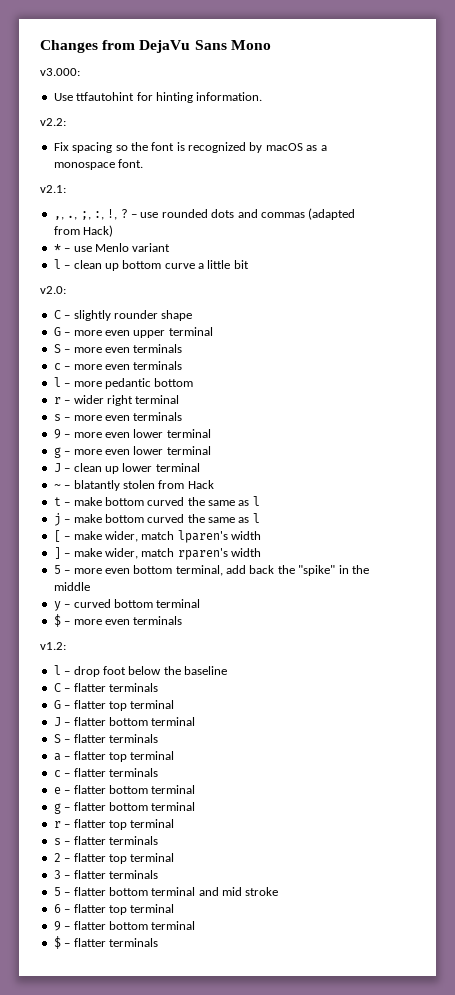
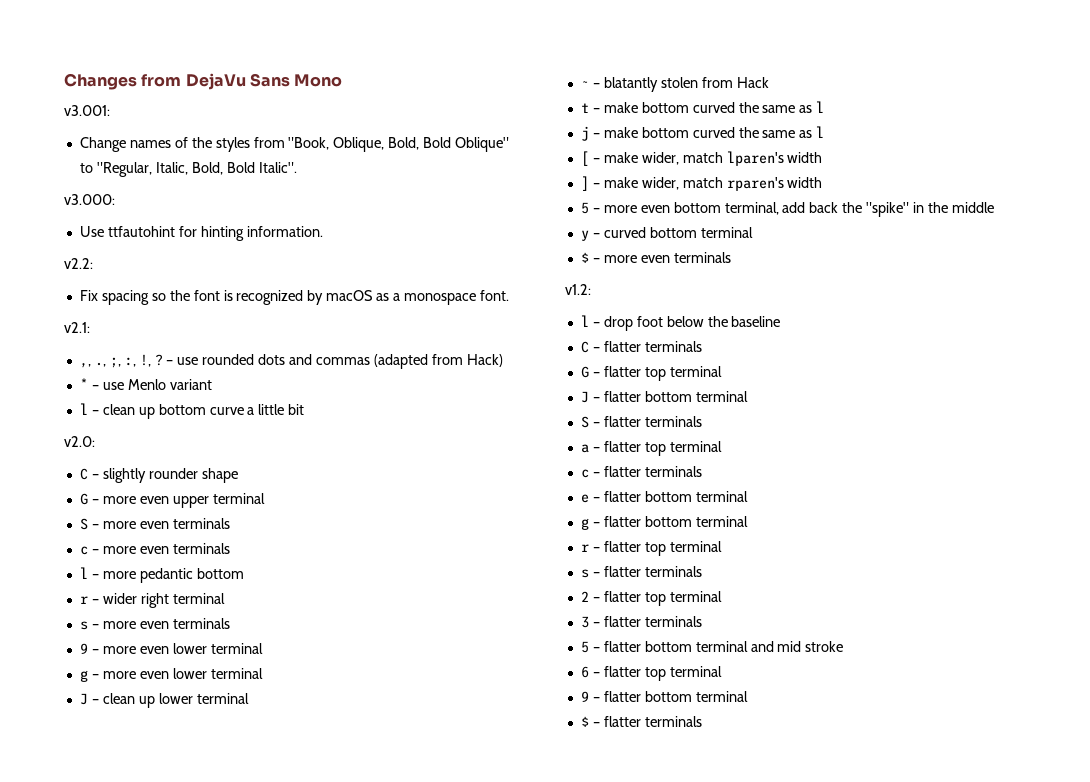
+ v3.001:
+ Change names of the styles from "Book, Oblique, Bold, Bold Oblique" to "Regular, Italic, Bold, Bold Italic".

